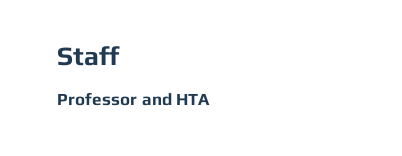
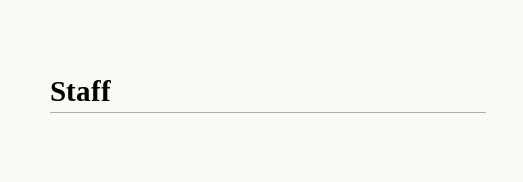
- Professor and HTA

